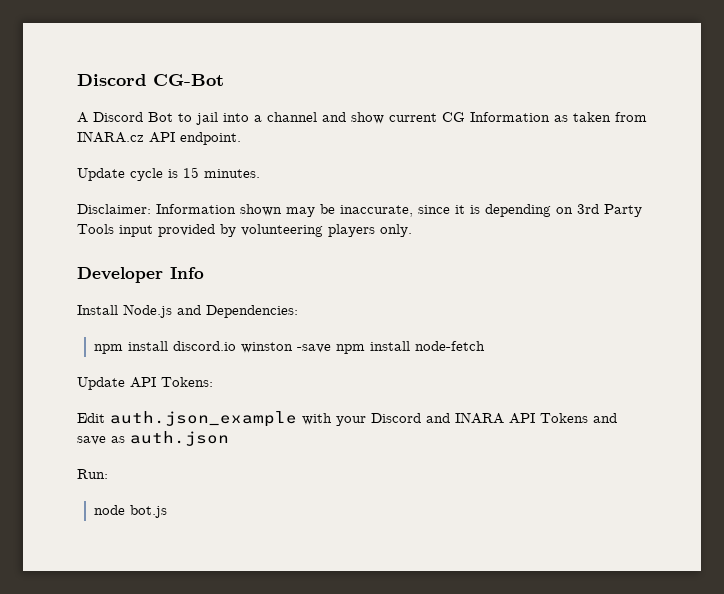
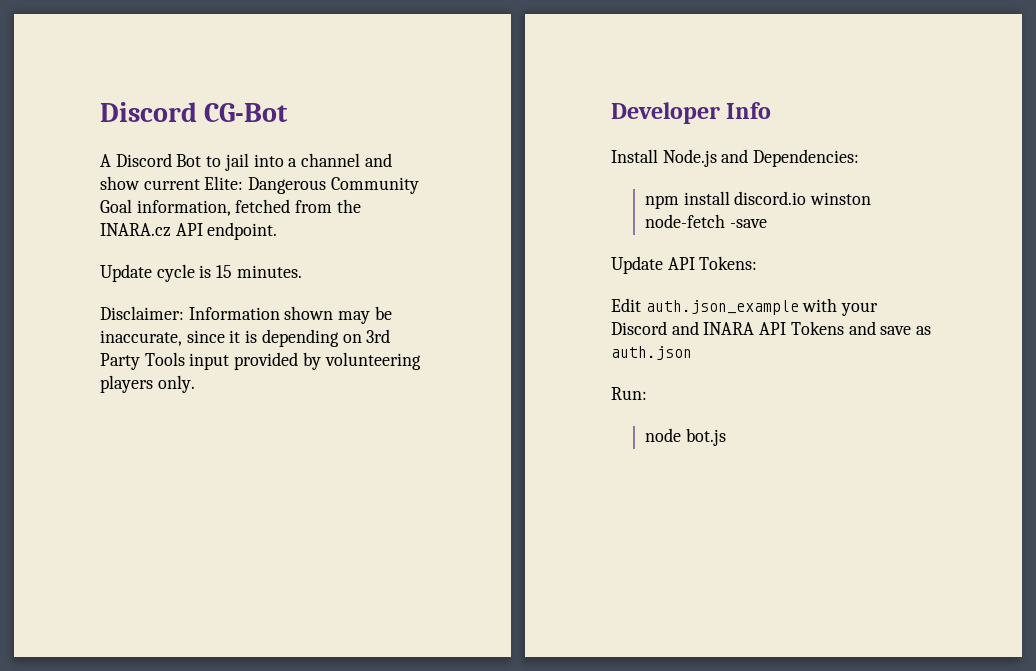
- A Discord Bot to jail into a channel and show current CG Information as taken from INARA.cz API endpoint.
+ A Discord Bot to jail into a channel and show current Elite: Dangerous Community Goal information, fetched from the INARA.cz API endpoint.
- npm install discord.io winston -save npm install node-fetch
+ npm install discord.io winston node-fetch -save

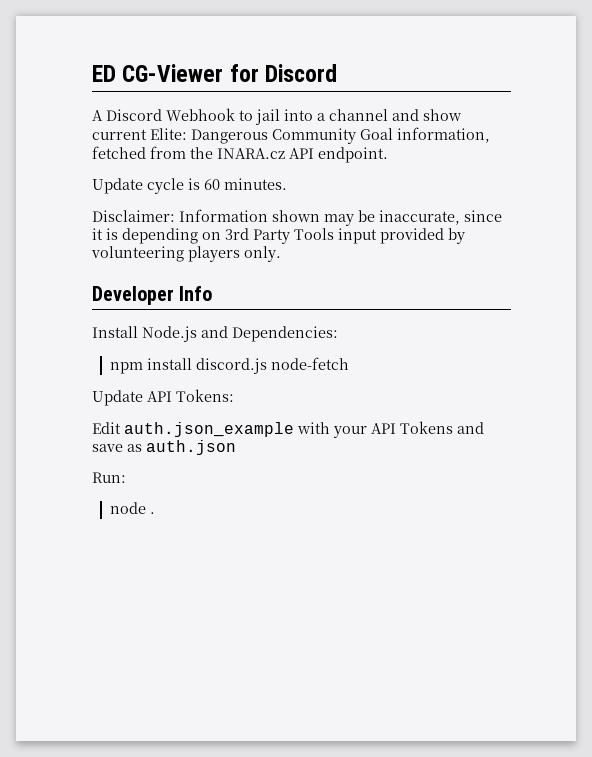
- Discord CG-Bot
+ ED CG-Viewer for Discord
- A Discord Bot to jail into a channel and show current Elite: Dangerous Community Goal information, fetched from the INARA.cz API endpoint.
+ A Discord Webhook to jail into a channel and show current Elite: Dangerous Community Goal information, fetched from the INARA.cz API endpoint.
- Update cycle is 15 minutes.
+ Update cycle is 60 minutes.
- npm install discord.io winston node-fetch -save
+ npm install discord.js node-fetch
- Edit auth.json_example with your Discord and INARA API Tokens and save as auth.json
+ Edit auth.json_example with your API Tokens and save as auth.json
- node bot.js
+ node .

